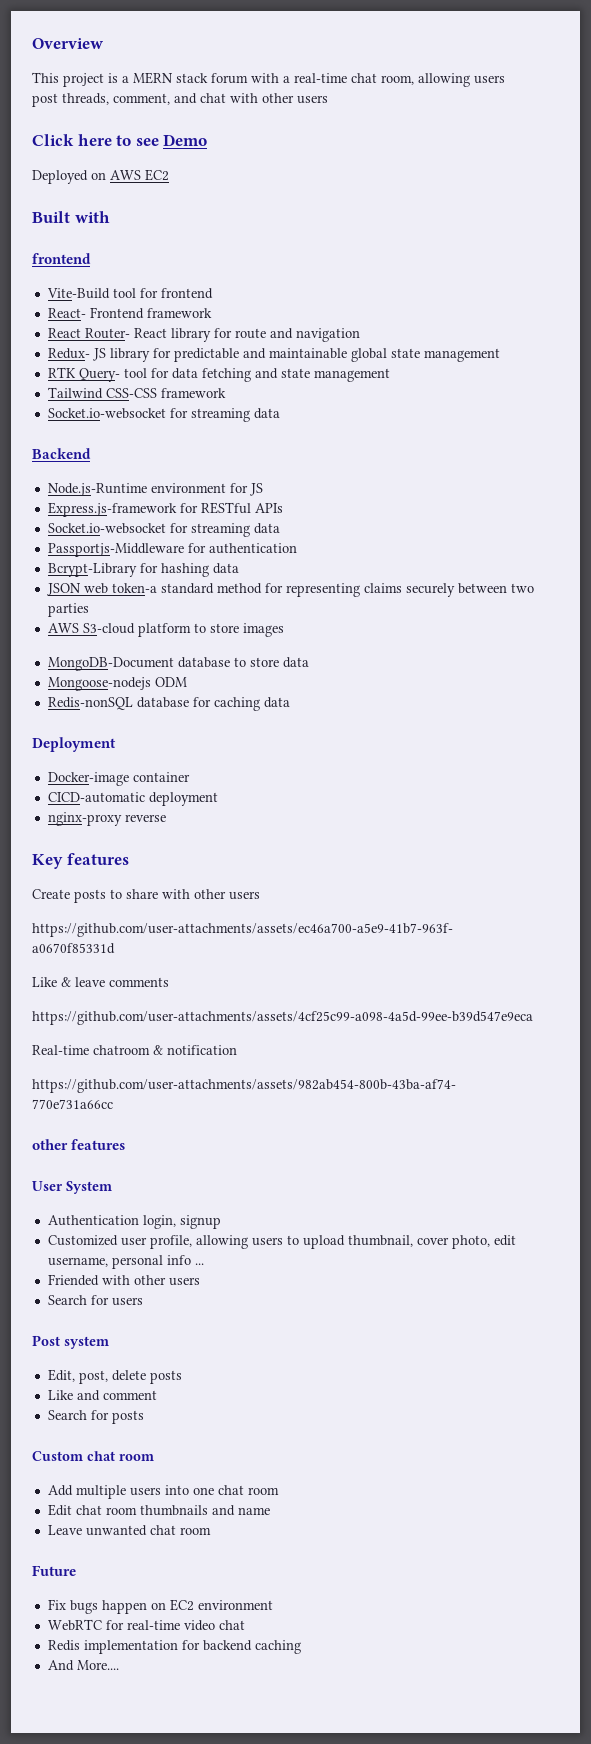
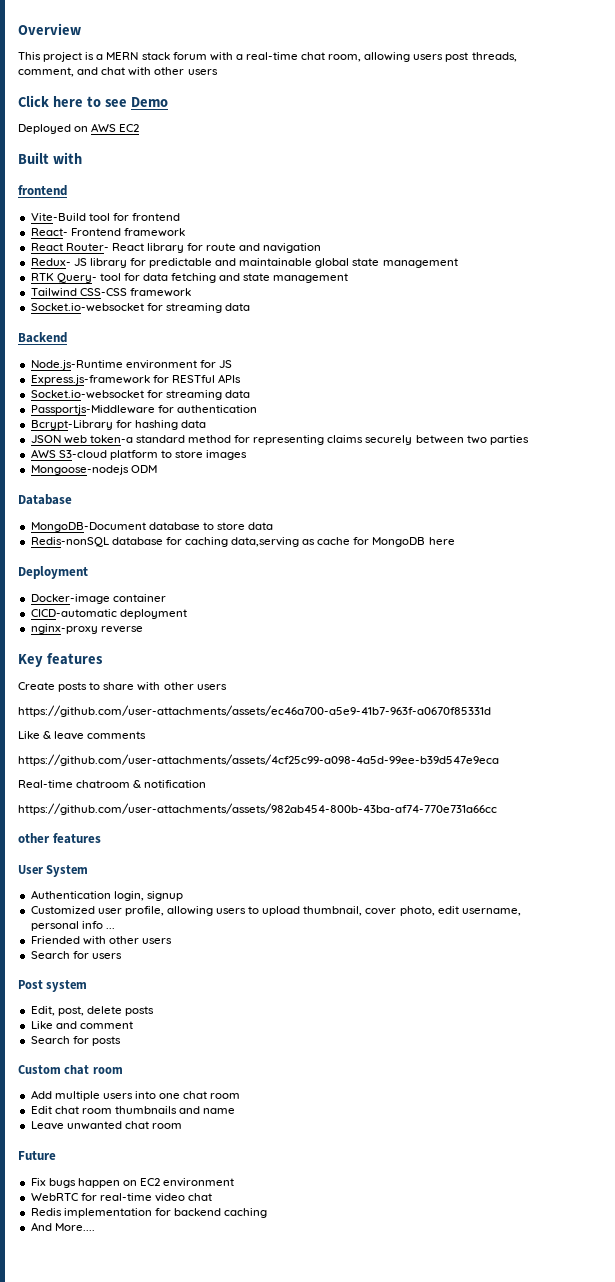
+ Mongoose-nodejs ODM
+ Database
- Mongoose-nodejs ODM
- Redis-nonSQL database for caching data
+ Redis-nonSQL database for caching data,serving as cache for MongoDB here

